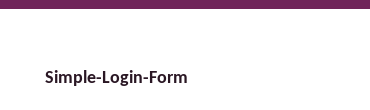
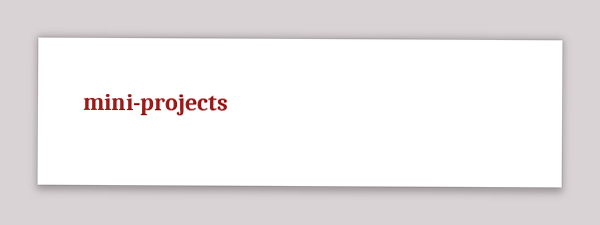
- Simple-Login-Form
+ mini-projects

